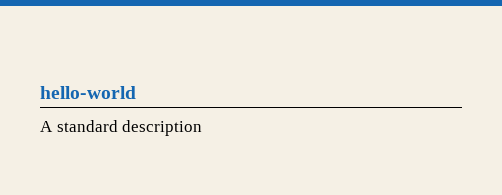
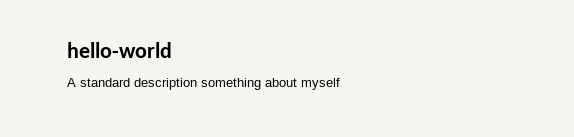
- A standard description
+ A standard description something about myself

